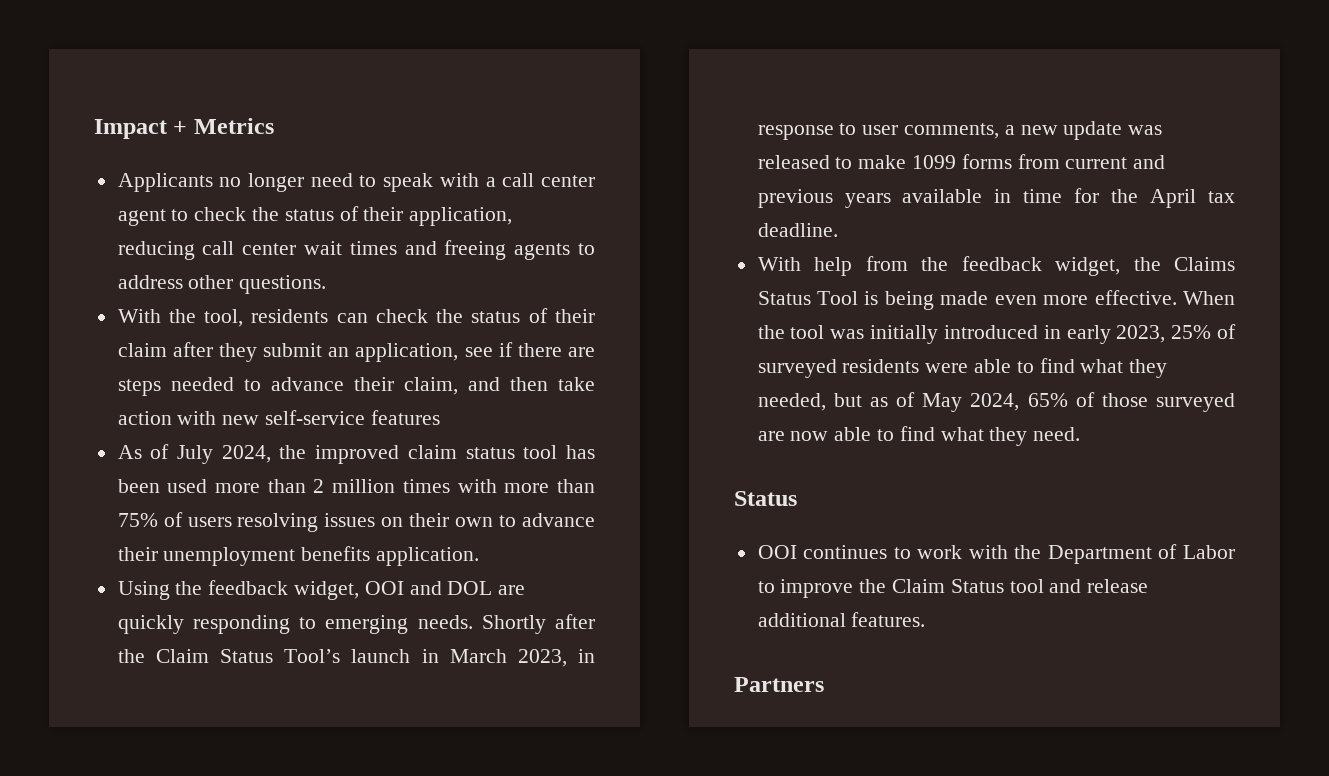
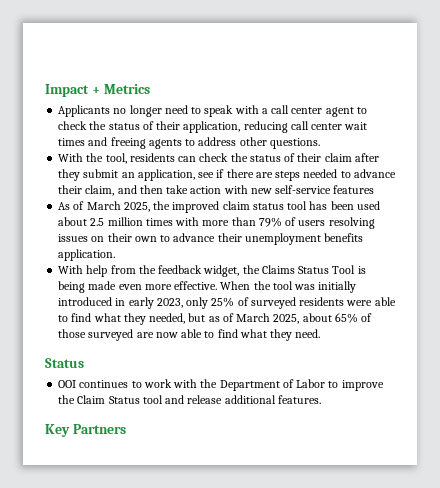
- As of July 2024, the improved claim status tool has been used more than 2 million times with more than 75% of users resolving issues on their own to advance their unemployment benefits application.
+ As of March 2025, the improved claim status tool has been used about 2.5 million times with more than 79% of users resolving issues on their own to advance their unemployment benefits application.
- Using the feedback widget, OOI and DOL are quickly responding to emerging needs. Shortly after the Claim Status Tool’s launch in March 2023, in response to user comments, a new update was released to make 1099 forms from current and previous years available in time for the April tax deadline.
- When the tool was initially introduced in early 2023, 25% of surveyed residents were able to find what they needed, but as of May 2024, 65% of those surveyed are now able to find what they need.
+ When the tool was initially introduced in early 2023, only 25% of surveyed residents were able to find what they needed, but as of March 2025, about 65% of those surveyed are now able to find what they need.
- Partners
+ Key Partners

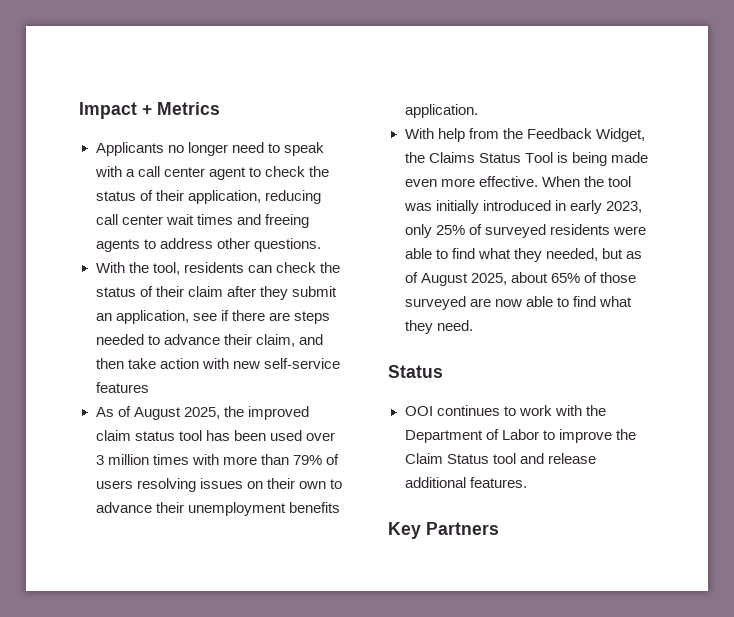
- As of March 2025, the improved claim status tool has been used about 2.5 million times with more than 79% of users resolving issues on their own to advance their unemployment benefits application.
+ As of August 2025, the improved claim status tool has been used over 3 million times with more than 79% of users resolving issues on their own to advance their unemployment benefits application.
- With help from the feedback widget, the Claims Status Tool is being made even more effective.
+ With help from the Feedback Widget, the Claims Status Tool is being made even more effective.
- When the tool was initially introduced in early 2023, only 25% of surveyed residents were able to find what they needed, but as of March 2025, about 65% of those surveyed are now able to find what they need.
+ When the tool was initially introduced in early 2023, only 25% of surveyed residents were able to find what they needed, but as of August 2025, about 65% of those surveyed are now able to find what they need.

